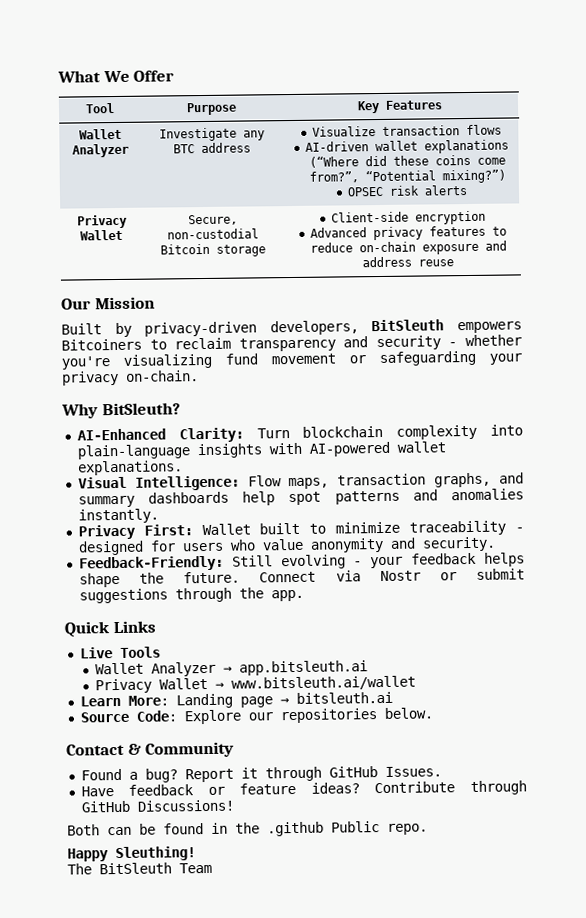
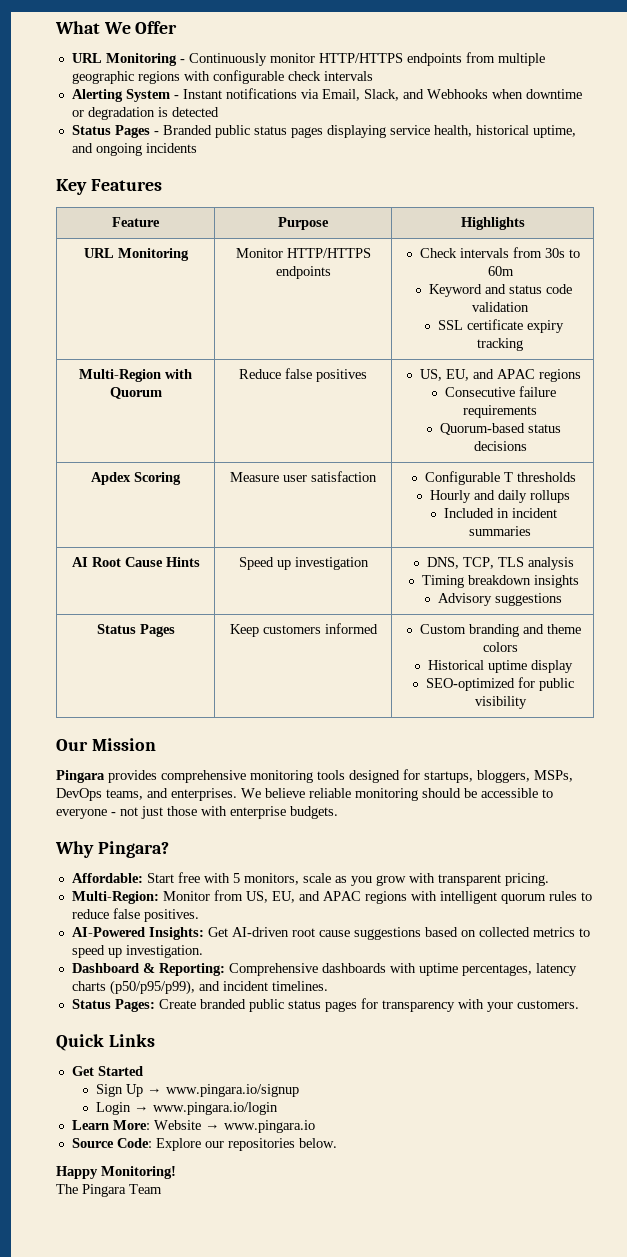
- Tool | Purpose | Key Features
- Wallet Analyzer | Investigate any BTC address | Visualize transaction flows
- AI-driven wallet explanations (“Where did these coins come from?”, “Potential mixing?”)
- OPSEC risk alerts
- Privacy Wallet | Secure, non-custodial Bitcoin storage | Client-side encryption
- Advanced privacy features to reduce on-chain exposure and address reuse
+ URL Monitoring - Continuously monitor HTTP/HTTPS endpoints from multiple geographic regions with configurable check intervals
+ Alerting System - Instant notifications via Email, Slack, and Webhooks when downtime or degradation is detected
+ Status Pages - Branded public status pages displaying service health, historical uptime, and ongoing incidents
+ Key Features
+ Feature | Purpose | Highlights
+ URL Monitoring | Monitor HTTP/HTTPS endpoints | Check intervals from 30s to 60m
+ Keyword and status code validation
+ SSL certificate expiry tracking
+ Multi-Region with Quorum | Reduce false positives | US, EU, and APAC regions
+ Consecutive failure requirements
+ Quorum-based status decisions
+ Apdex Scoring | Measure user satisfaction | Configurable T thresholds
+ Hourly and daily rollups
+ Included in incident summaries
+ AI Root Cause Hints | Speed up investigation | DNS, TCP, TLS analysis
+ Timing breakdown insights
+ Advisory suggestions
+ Status Pages | Keep customers informed | Custom branding and theme colors
+ Historical uptime display
+ SEO-optimized for public visibility
  Our Mission
- Built by privacy-driven developers, BitSleuth empowers Bitcoiners to reclaim transparency and security - whether you're visualizing fund movement or safeguarding your privacy on-chain.
- Why BitSleuth?
- AI-Enhanced Clarity: Turn blockchain complexity into plain-language insights with AI-powered wallet explanations.
- Visual Intelligence: Flow maps, transaction graphs, and summary dashboards help spot patterns and anomalies instantly.
- Privacy First: Wallet built to minimize traceability - designed for users who value anonymity and security.
- Feedback-Friendly: Still evolving - your feedback helps shape the future. Connect via Nostr or submit suggestions through the app.
+ Pingara provides comprehensive monitoring tools designed for startups, bloggers, MSPs, DevOps teams, and enterprises. We believe reliable monitoring should be accessible to everyone - not just those with enterprise budgets.
+ Why Pingara?
+ Affordable: Start free with 5 monitors, scale as you grow with transparent pricing.
+ Multi-Region: Monitor from US, EU, and APAC regions with intelligent quorum rules to reduce false positives.
+ AI-Powered Insights: Get AI-driven root cause suggestions based on collected metrics to speed up investigation.
+ Dashboard & Reporting: Comprehensive dashboards with uptime percentages, latency charts (p50/p95/p99), and incident timelines.
+ Status Pages: Create branded public status pages for transparency with your customers.
  Quick Links
- Live Tools
- Wallet Analyzer → app.bitsleuth.ai
- Privacy Wallet → www.bitsleuth.ai/wallet
- Learn More: Landing page → bitsleuth.ai
+ Get Started
+ Sign Up → www.pingara.io/signup
+ Login → www.pingara.io/login
+ Learn More: Website → www.pingara.io
- Contact & Community
- Found a bug? Report it through GitHub Issues.
- Have feedback or feature ideas? Contribute through GitHub Discussions!
- Both can be found in the .github Public repo.
- Happy Sleuthing!
+ Happy Monitoring!
- The BitSleuth Team
+ The Pingara Team

